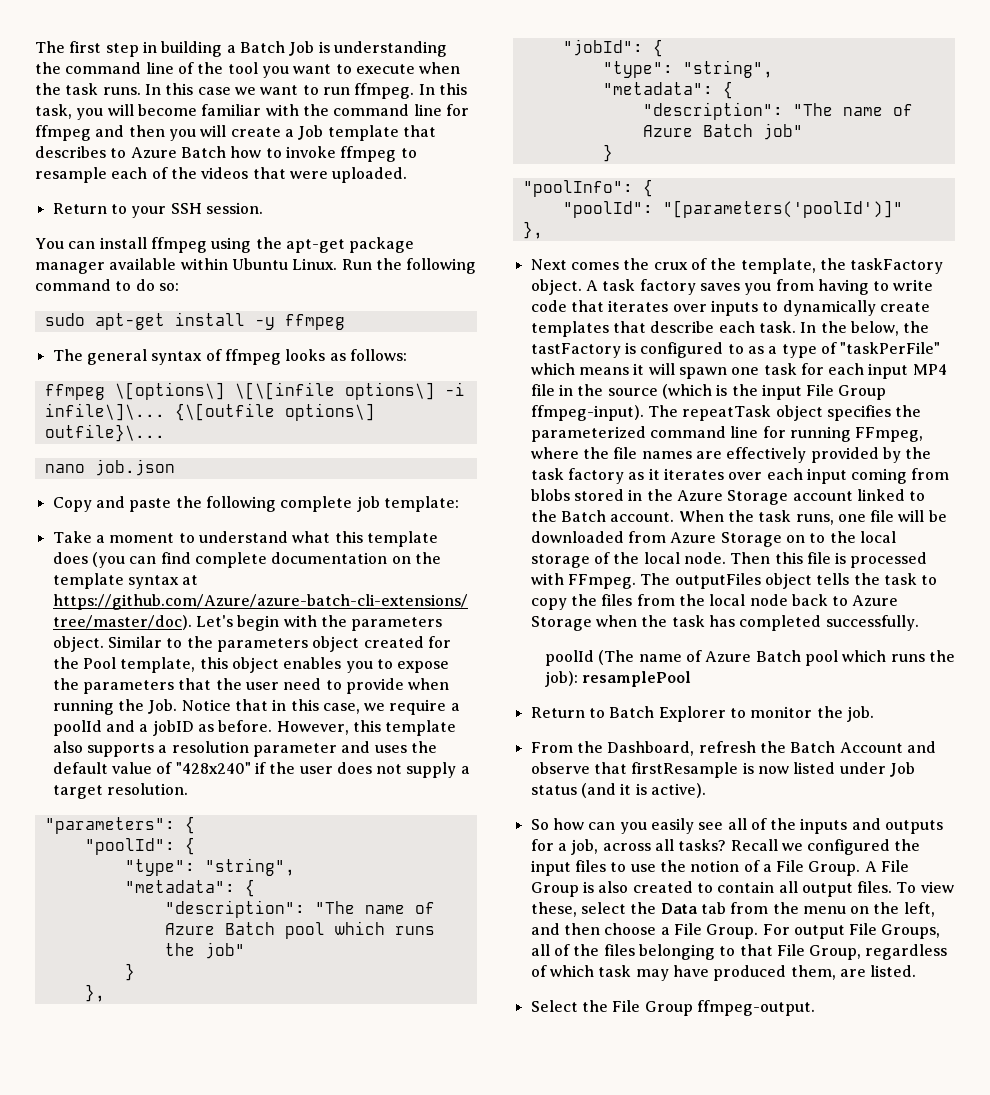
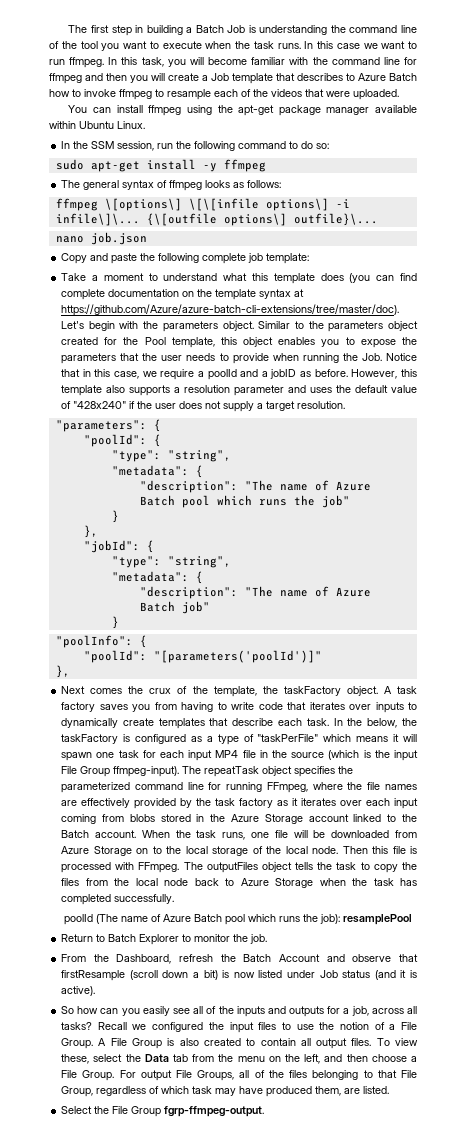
- Return to your SSH session.
- You can install ffmpeg using the apt-get package manager available within Ubuntu Linux. Run the following command to do so:
+ You can install ffmpeg using the apt-get package manager available within Ubuntu Linux.
+ In the SSM session, run the following command to do so:
- Similar to the parameters object created for the Pool template, this object enables you to expose the parameters that the user need to provide when running the Job. Notice that in this case, we require a poolId and a jobID as before.
+ Similar to the parameters object created for the Pool template, this object enables you to expose the parameters that the user needs to provide when running the Job. Notice that in this case, we require a poolId and a jobID as before.
- In the below, the tastFactory is configured to as a type of "taskPerFile" which means it will spawn one task for each input MP4 file in the source (which is the input File Group ffmpeg-input).
+ In the below, the taskFactory is configured as a type of "taskPerFile" which means it will spawn one task for each input MP4 file in the source (which is the input File Group ffmpeg-input).
- From the Dashboard, refresh the Batch Account and observe that firstResample is now listed under Job status (and it is active).
+ From the Dashboard, refresh the Batch Account and observe that firstResample (scroll down a bit) is now listed under Job status (and it is active).
- Select the File Group ffmpeg-output.
+ Select the File Group fgrp-ffmpeg-output.

